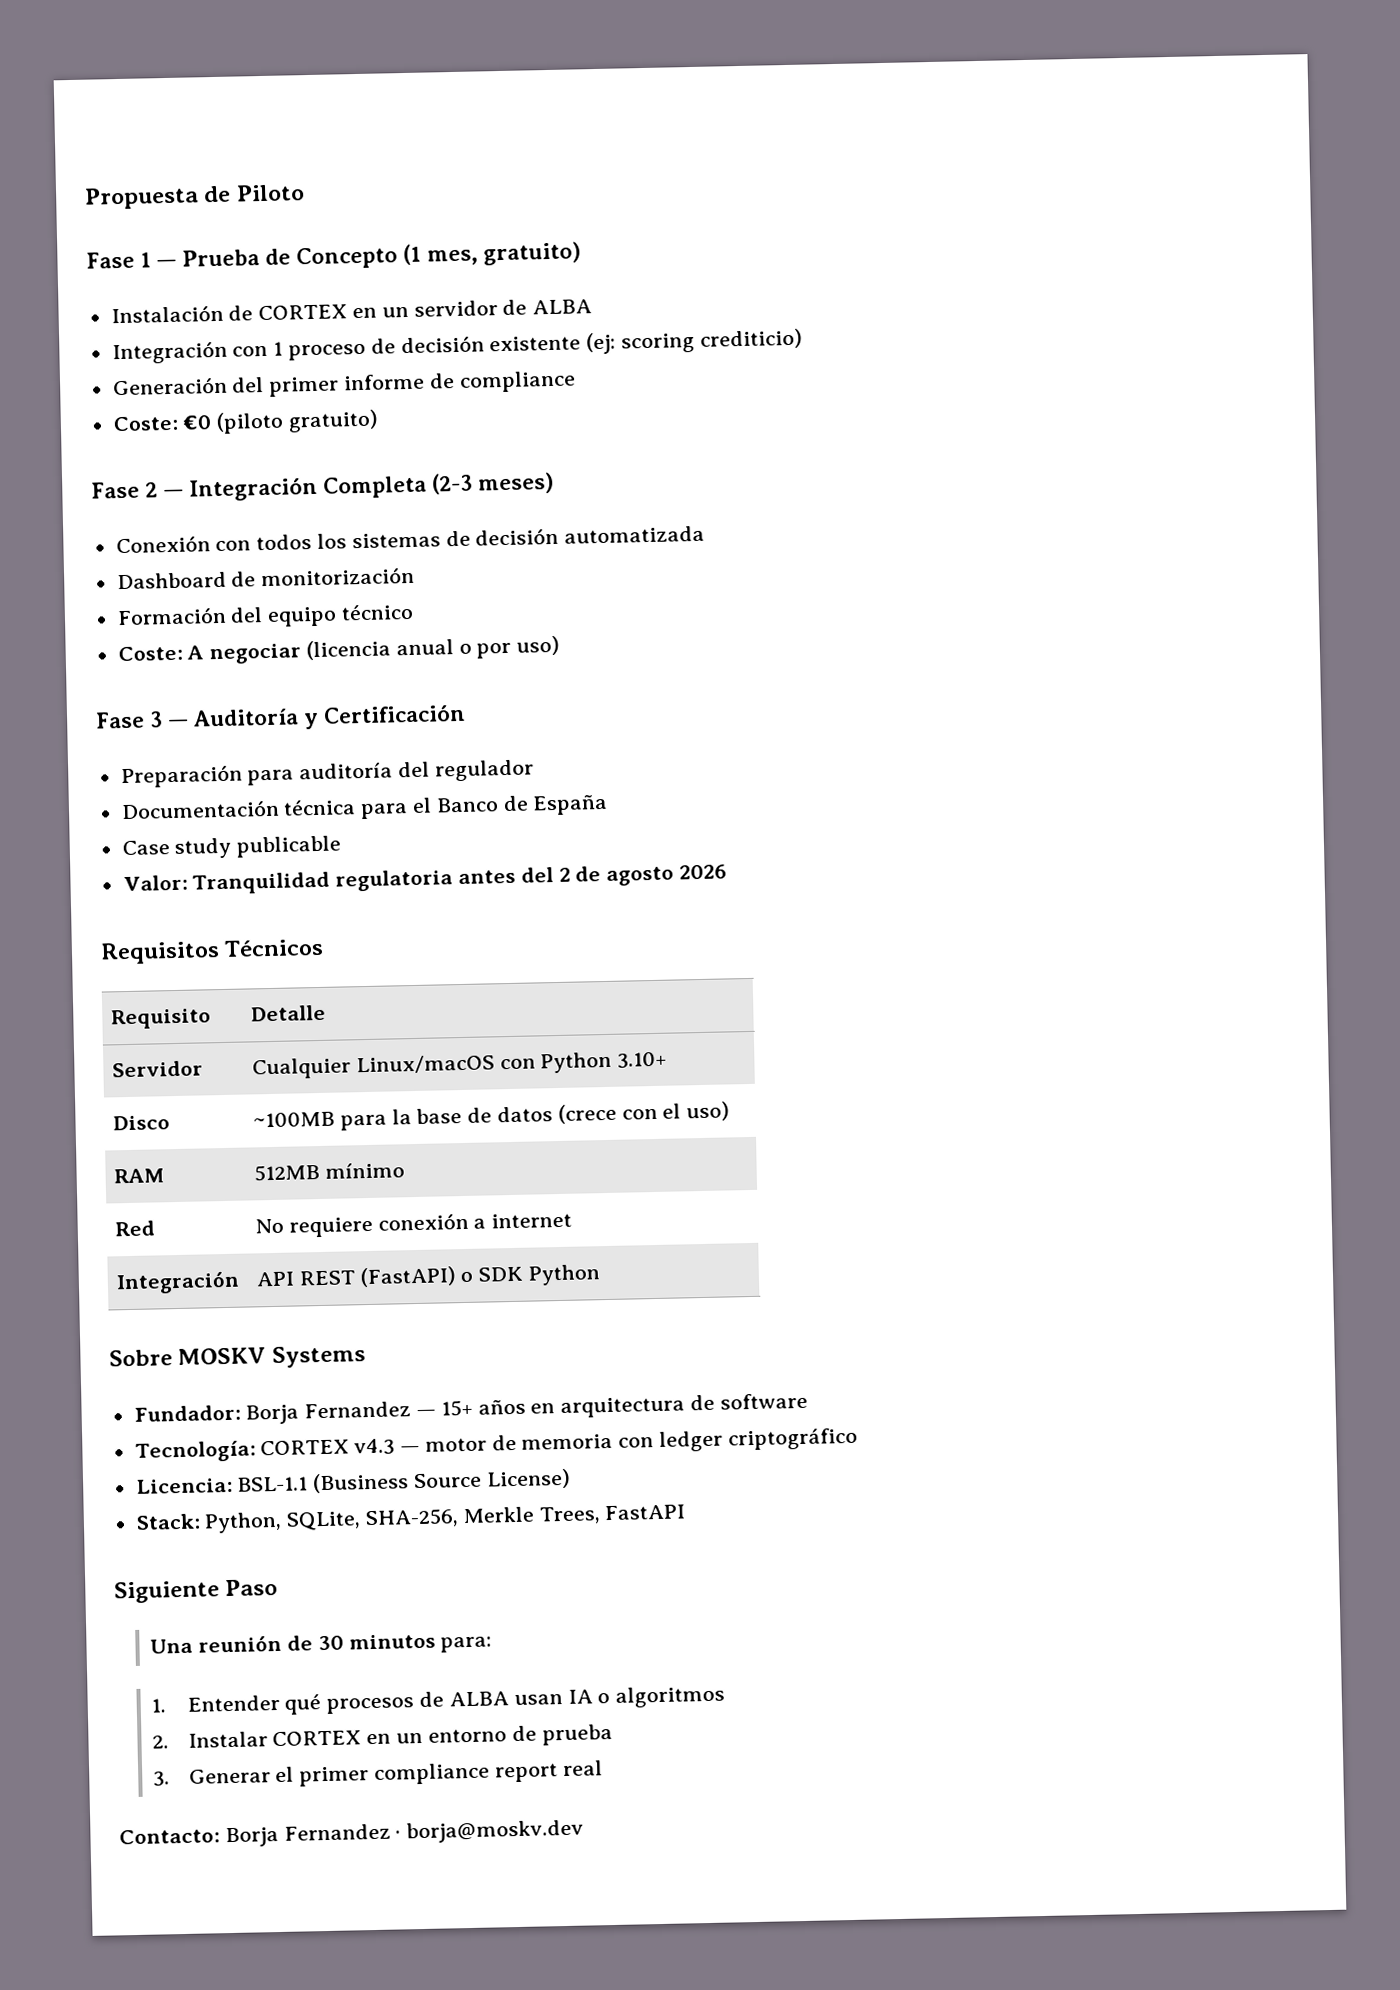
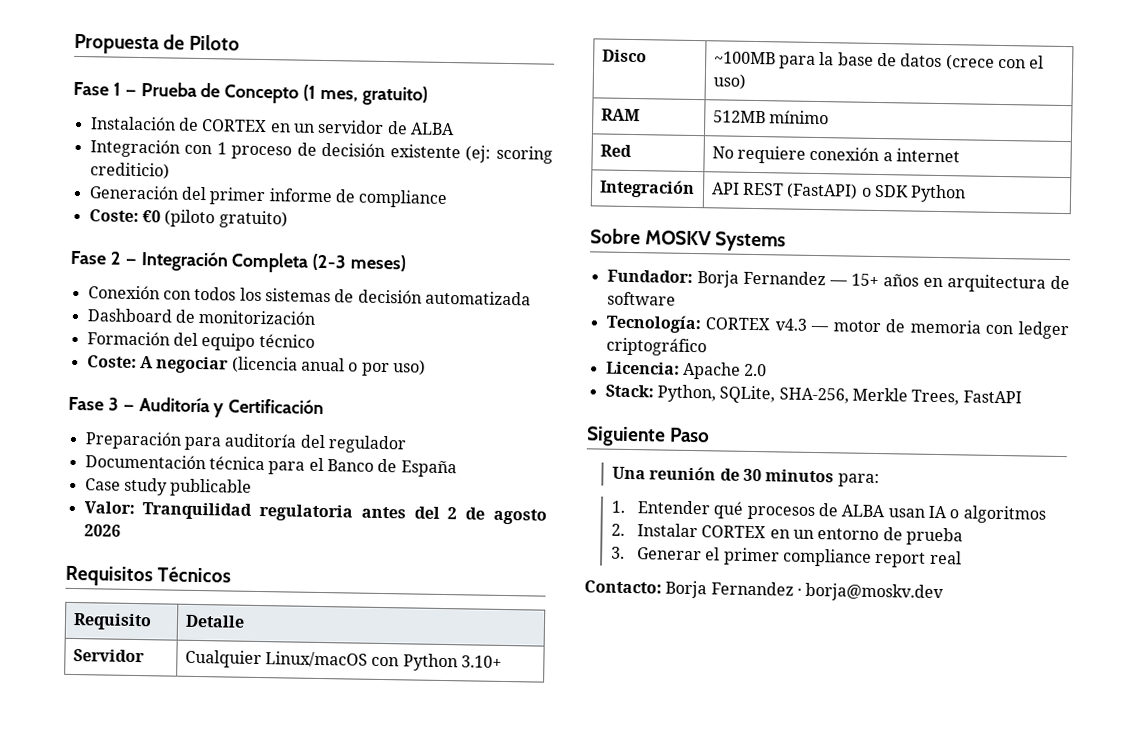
- Licencia: BSL-1.1 (Business Source License)
+ Licencia: Apache 2.0

